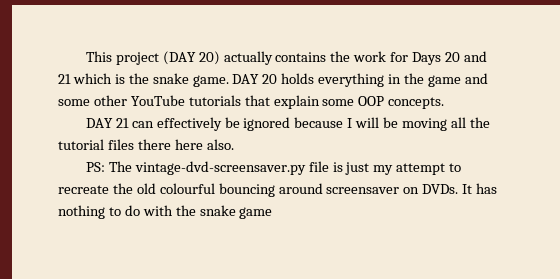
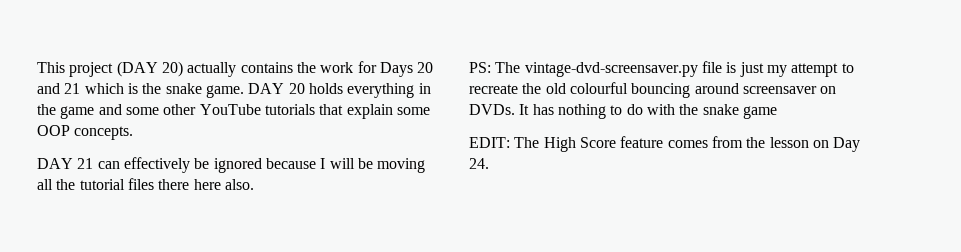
+ EDIT: The High Score feature comes from the lesson on Day 24.

